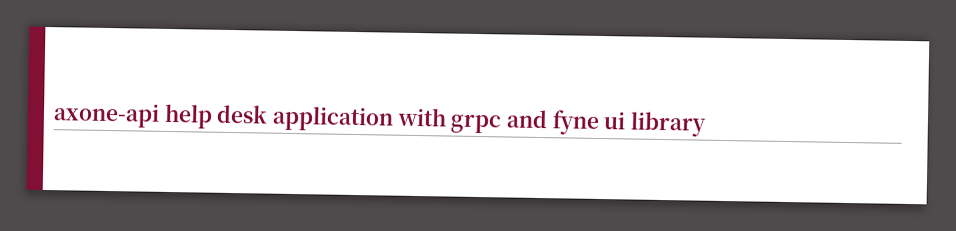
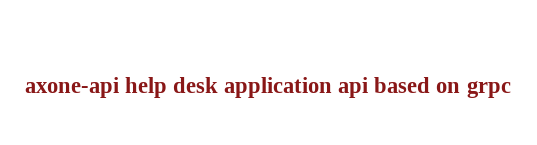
- axone-api help desk application with grpc and fyne ui library
+ axone-api help desk application api based on grpc

